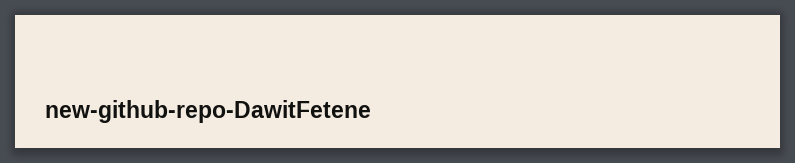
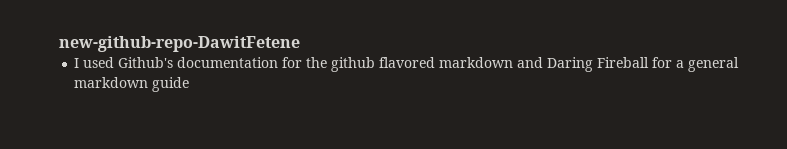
+ I used Github's documentation for the github flavored markdown and Daring Fireball for a general markdown guide

